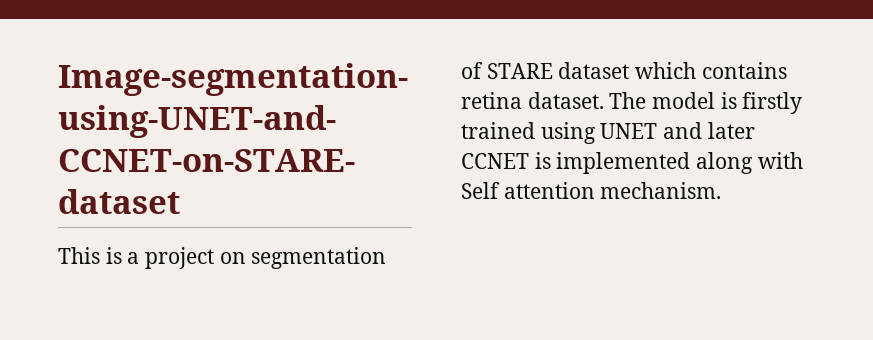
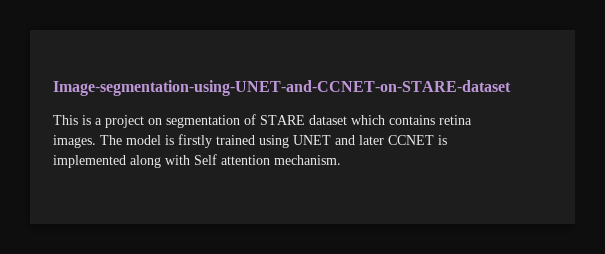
- This is a project on segmentation of STARE dataset which contains retina dataset.
+ This is a project on segmentation of STARE dataset which contains retina images.

